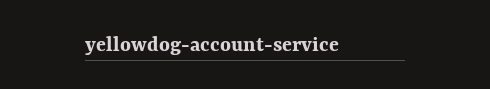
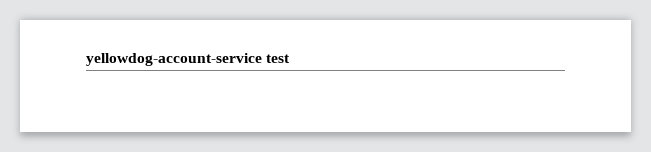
- yellowdog-account-service
+ yellowdog-account-service test

